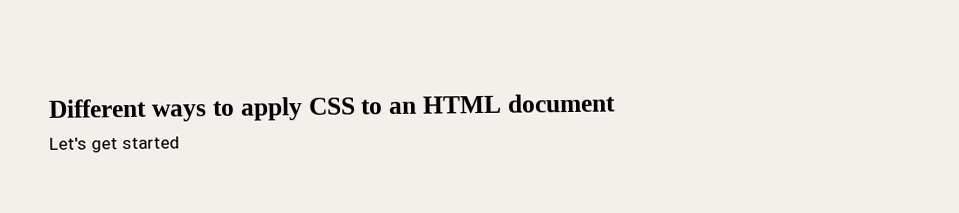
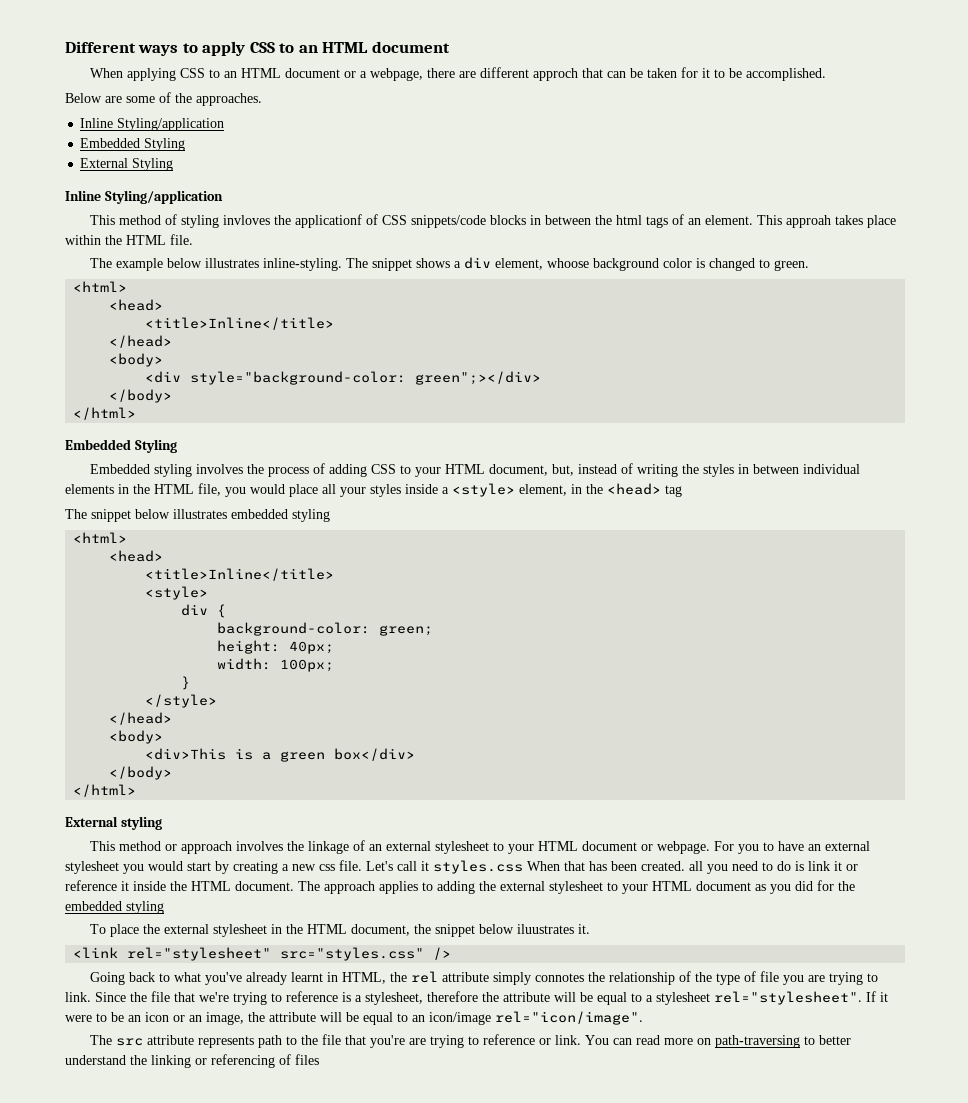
- Let's get started
+ When applying CSS to an HTML document or a webpage, there are different approch that can be taken for it to be accomplished.
+ Below are some of the approaches.
+ Inline Styling/application
+ Embedded Styling
+ External Styling
+ Inline Styling/application
+ This method of styling invloves the applicationf of CSS snippets/code blocks in between the html tags of an element. This approah takes place within the HTML file.
+ The example below illustrates inline-styling. The snippet shows a div element, whoose background color is changed to green.
+ <html>
+ <head>
+ <title>Inline</title>
+ </head>
+ <body>
+ <div style="background-color: green";></div>
+ </body>
+ </html>
+ Embedded Styling
+ Embedded styling involves the process of adding CSS to your HTML document, but, instead of writing the styles in between individual elements in the HTML file, you would place all your styles inside a <style> element, in the <head> tag
+ The snippet below illustrates embedded styling
+ <html>
+ <head>
+ <title>Inline</title>
+ <style>
+ div {
+ background-color: green;
+ height: 40px;
+ width: 100px;
+ }
+ </style>
+ </head>
+ <body>
+ <div>This is a green box</div>
+ </body>
+ </html>
+ External styling
+ This method or approach involves the linkage of an external stylesheet to your HTML document or webpage. For you to have an external stylesheet you would start by creating a new css file. Let's call it styles.css When that has been created. all you need to do is link it or reference it inside the HTML document. The approach applies to adding the external stylesheet to your HTML document as you did for the embedded styling
+ To place the external stylesheet in the HTML document, the snippet below iluustrates it.
+ <link rel="stylesheet" src="styles.css" />
+ Going back to what you've already learnt in HTML, the rel attribute simply connotes the relationship of the type of file you are trying to link. Since the file that we're trying to reference is a stylesheet, therefore the attribute will be equal to a stylesheet rel="stylesheet". If it were to be an icon or an image, the attribute will be equal to an icon/image rel="icon/image".
+ The src attribute represents path to the file that you're are trying to reference or link. You can read more on path-traversing to better understand the linking or referencing of files

